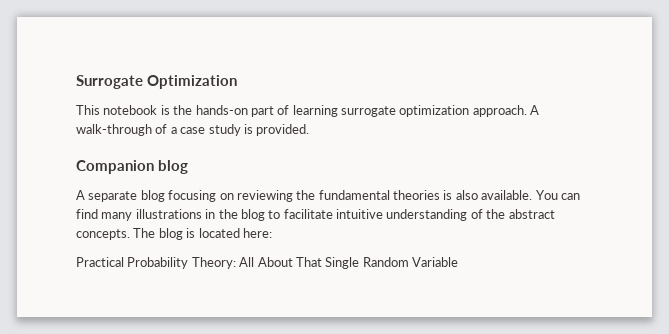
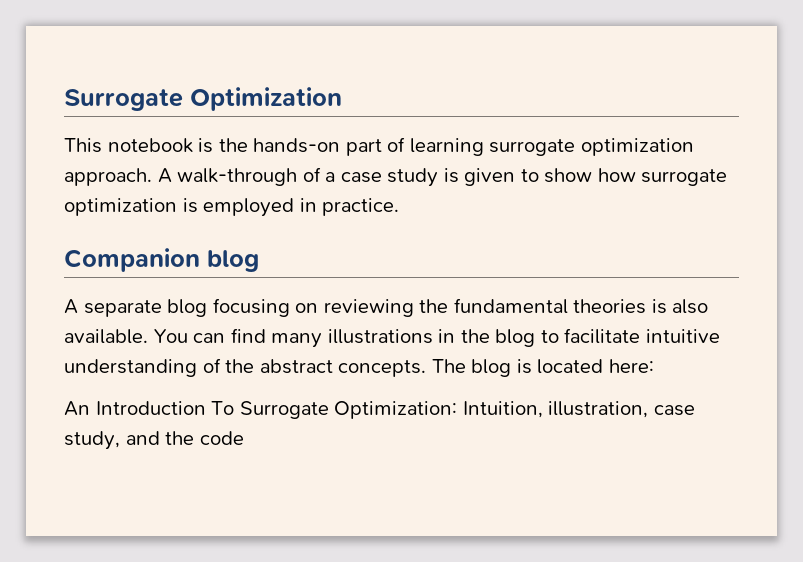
- A walk-through of a case study is provided.
+ A walk-through of a case study is given to show how surrogate optimization is employed in practice.
- Practical Probability Theory: All About That Single Random Variable
+ An Introduction To Surrogate Optimization: Intuition, illustration, case study, and the code

